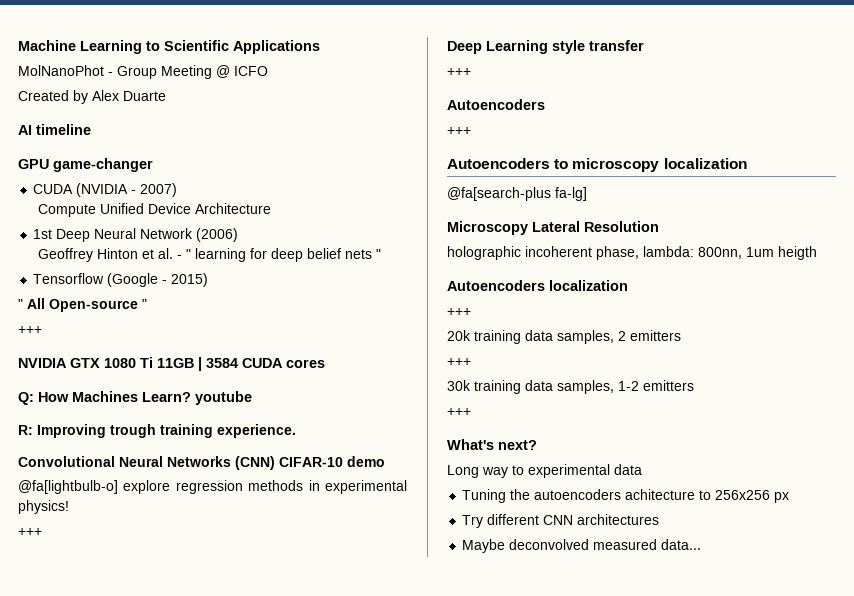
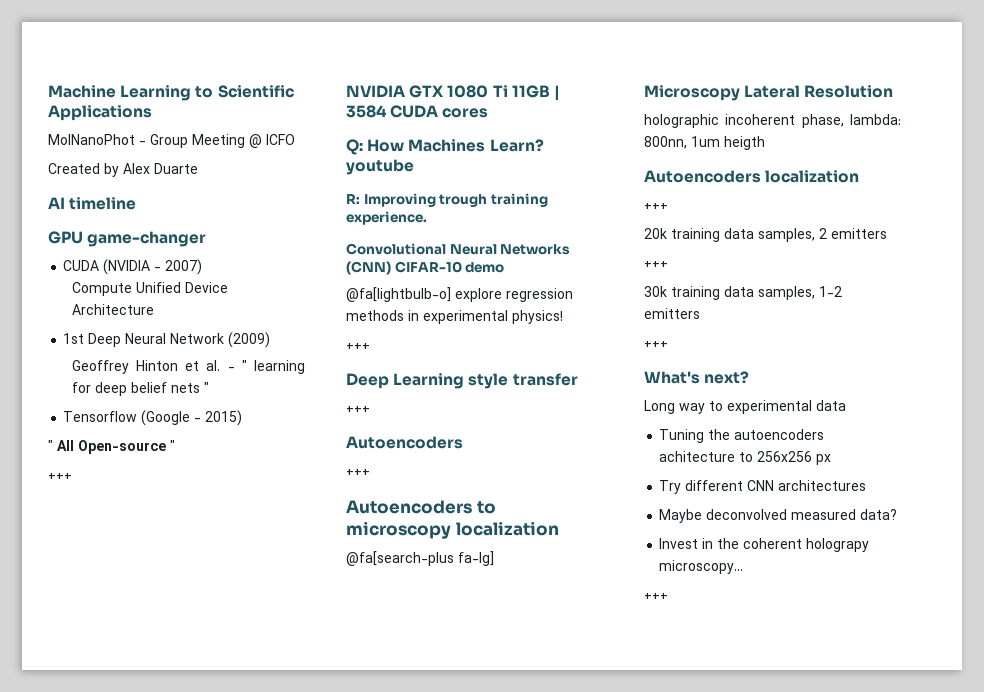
- 1st Deep Neural Network (2006)
+ 1st Deep Neural Network (2009)
- Maybe deconvolved measured data...
+ Maybe deconvolved measured data?
+ Invest in the coherent holograpy microscopy...
+ +++

